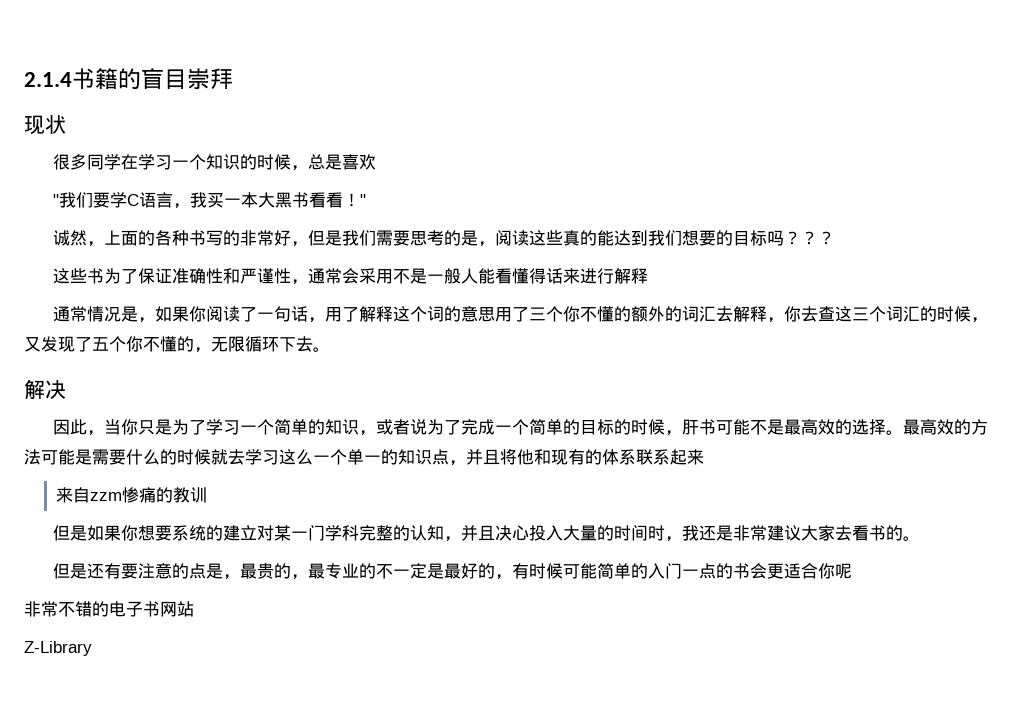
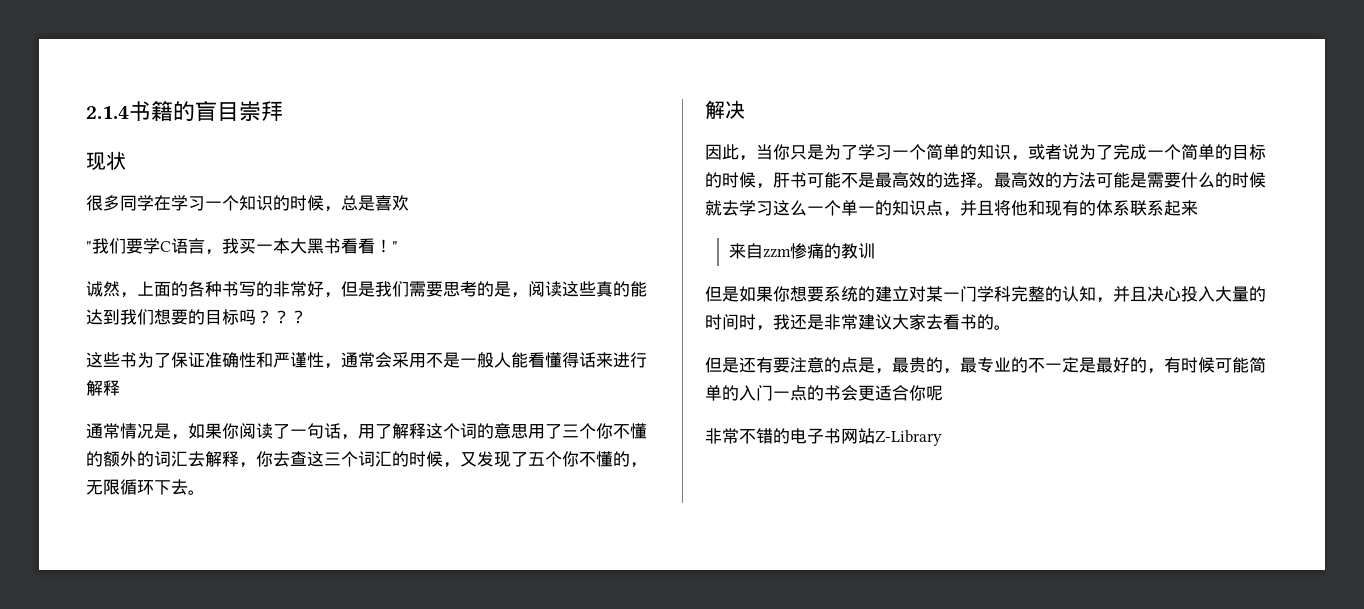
- 非常不错的电子书网站
- Z-Library
+ 非常不错的电子书网站Z-Library

